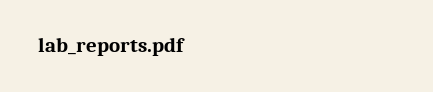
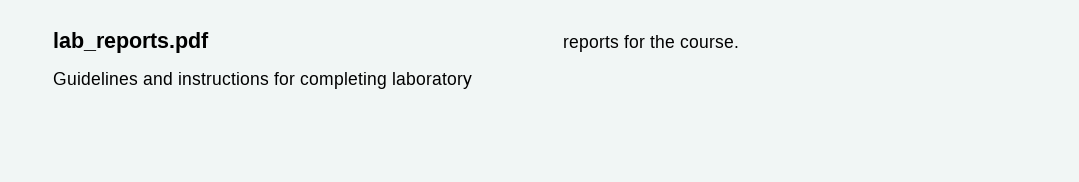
+ Guidelines and instructions for completing laboratory reports for the course.

